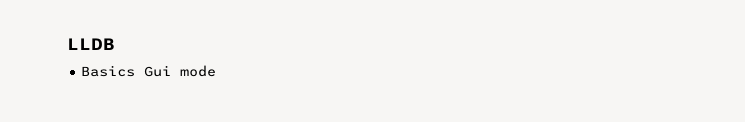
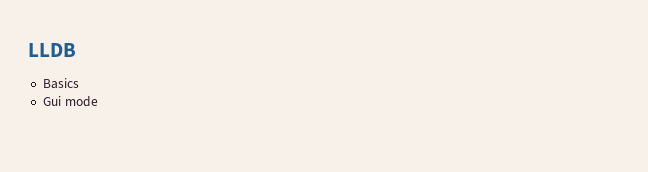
- Basics Gui mode
+ Basics
+ Gui mode

